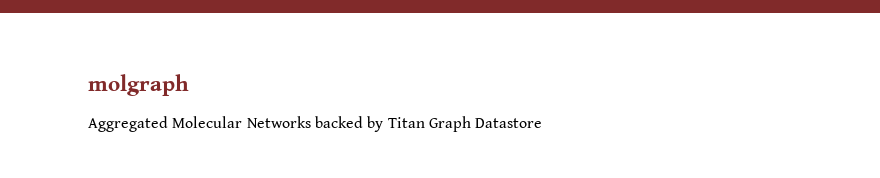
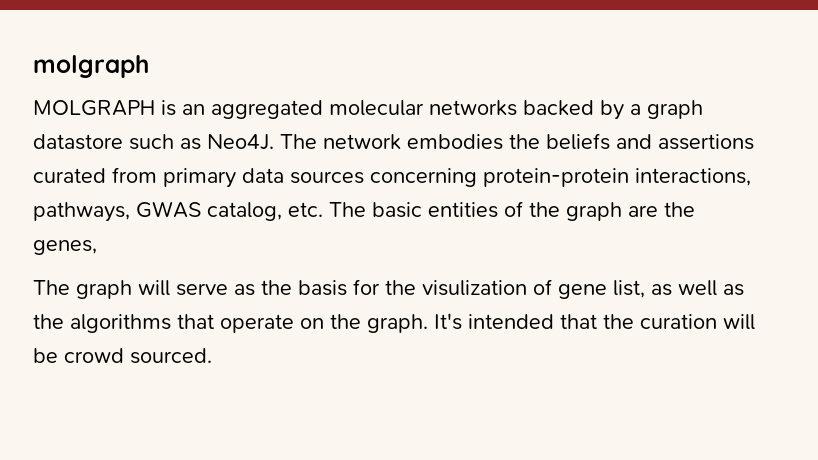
- Aggregated Molecular Networks backed by Titan Graph Datastore
+ MOLGRAPH is an aggregated molecular networks backed by a graph datastore such as Neo4J. The network embodies the beliefs and assertions curated from primary data sources concerning protein-protein interactions, pathways, GWAS catalog, etc. The basic entities of the graph are the genes,
+ The graph will serve as the basis for the visulization of gene list, as well as the algorithms that operate on the graph. It's intended that the curation will be crowd sourced.

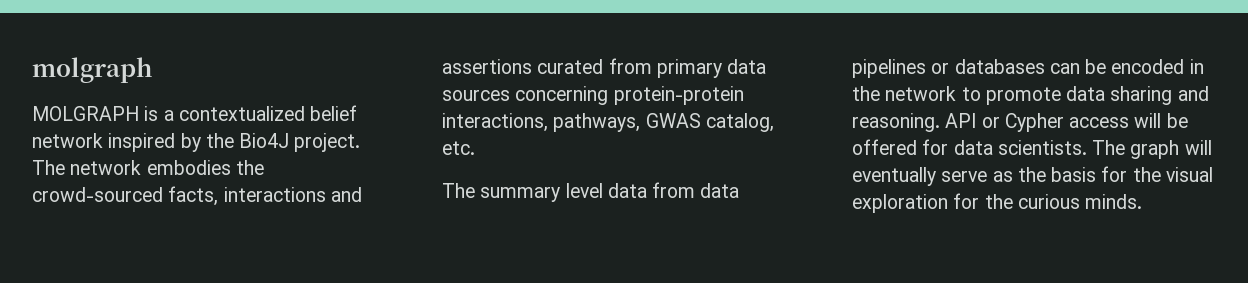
- MOLGRAPH is an aggregated molecular networks backed by a graph datastore such as Neo4J.
+ MOLGRAPH is a contextualized belief network inspired by the Bio4J project.
- The network embodies the beliefs and assertions curated from primary data sources concerning protein-protein interactions, pathways, GWAS catalog, etc. The basic entities of the graph are the genes,
- The graph will serve as the basis for the visulization of gene list, as well as the algorithms that operate on the graph. It's intended that the curation will be crowd sourced.
+ The network embodies the crowd-sourced facts, interactions and assertions curated from primary data sources concerning protein-protein interactions, pathways, GWAS catalog, etc.
+ The summary level data from data pipelines or databases can be encoded in the network to promote data sharing and reasoning. API or Cypher access will be offered for data scientists. The graph will eventually serve as the basis for the visual exploration for the curious minds.

